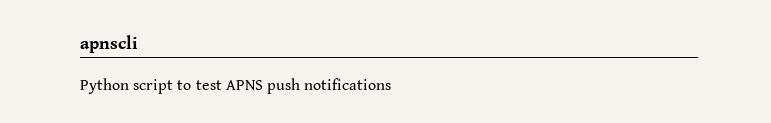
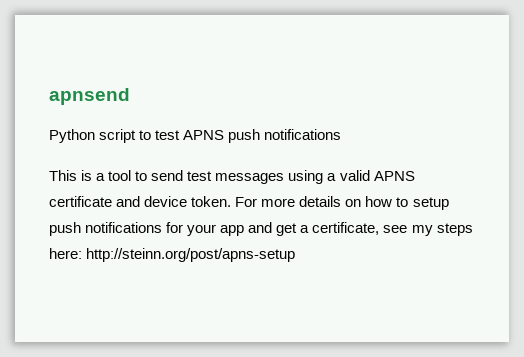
- apnscli
+ apnsend
+ This is a tool to send test messages using a valid APNS certificate and device token. For more details on how to setup push notifications for your app and get a certificate, see my steps here: http://steinn.org/post/apns-setup

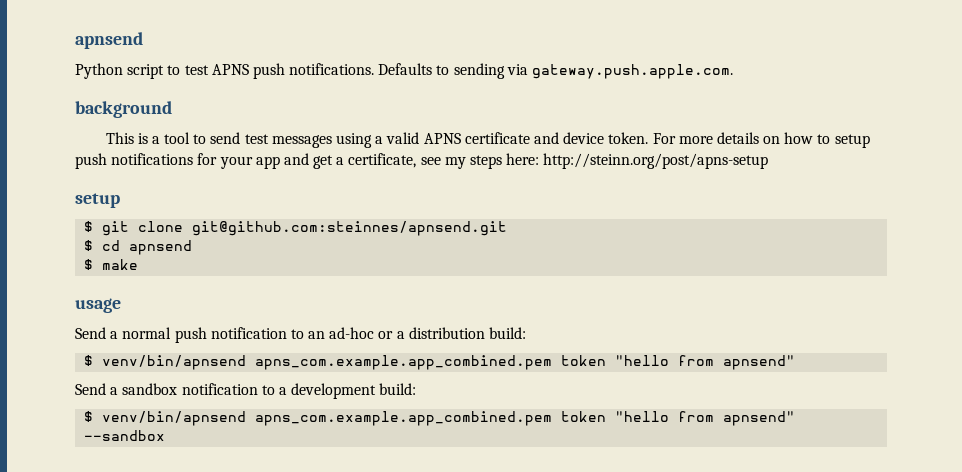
- Python script to test APNS push notifications
+ Python script to test APNS push notifications. Defaults to sending via gateway.push.apple.com.
+ background
  For more details on how to setup push notifications for your app and get a certificate, see my steps here: http://steinn.org/post/apns-setup
+ setup
+ $ git clone git@github.com:steinnes/apnsend.git
+ $ cd apnsend
+ $ make
+ usage
+ Send a normal push notification to an ad-hoc or a distribution build:
+ $ venv/bin/apnsend apns_com.example.app_combined.pem token "hello from apnsend"
+ Send a sandbox notification to a development build:
+ $ venv/bin/apnsend apns_com.example.app_combined.pem token "hello from apnsend" --sandbox

